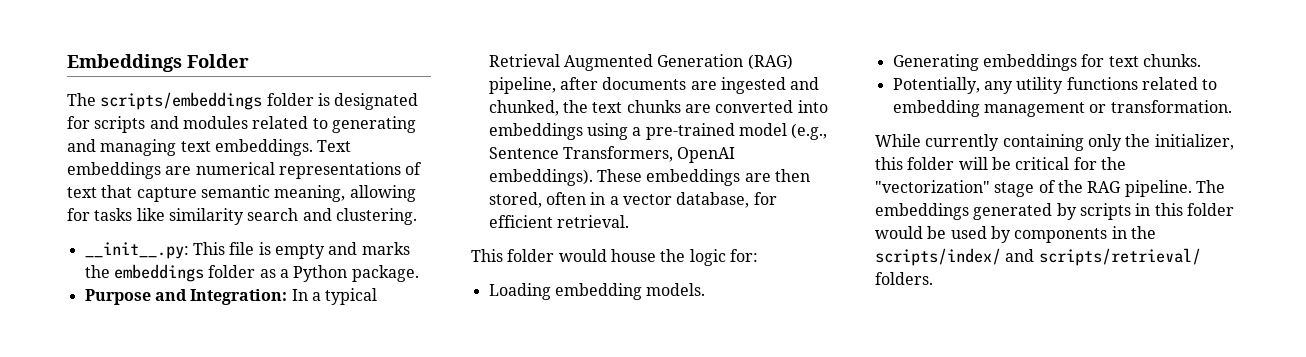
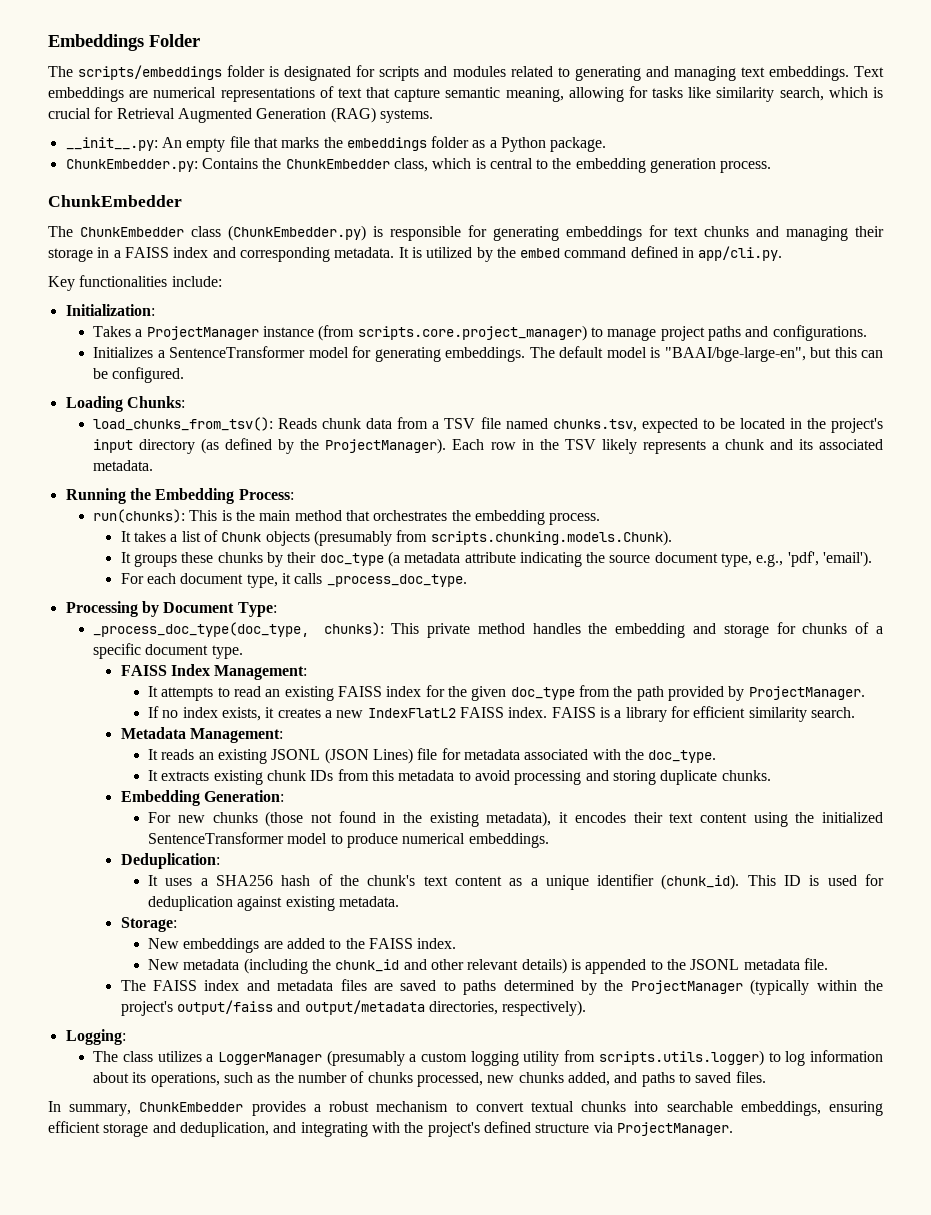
- Text embeddings are numerical representations of text that capture semantic meaning, allowing for tasks like similarity search and clustering.
- __init__.py: This file is empty and marks the embeddings folder as a Python package.
+ Text embeddings are numerical representations of text that capture semantic meaning, allowing for tasks like similarity search, which is crucial for Retrieval Augmented Generation (RAG) systems.
+ __init__.py: An empty file that marks the embeddings folder as a Python package.
- Purpose and Integration: In a typical Retrieval Augmented Generation (RAG) pipeline, after documents are ingested and chunked, the text chunks are converted into embeddings using a pre-trained model (e.g., Sentence Transformers, OpenAI embeddings). These embeddings are then stored, often in a vector database, for efficient retrieval.
- This folder would house the logic for:
- Loading embedding models.
- Generating embeddings for text chunks.
- Potentially, any utility functions related to embedding management or transformation.
- While currently containing only the initializer, this folder will be critical for the "vectorization" stage of the RAG pipeline. The embeddings generated by scripts in this folder would be used by components in the scripts/index/ and scripts/retrieval/ folders.
+ ChunkEmbedder.py: Contains the ChunkEmbedder class, which is central to the embedding generation process.
+ ChunkEmbedder
+ The ChunkEmbedder class (ChunkEmbedder.py) is responsible for generating embeddings for text chunks and managing their storage in a FAISS index and corresponding metadata. It is utilized by the embed command defined in app/cli.py.
+ Key functionalities include:
+ Initialization:
+ Takes a ProjectManager instance (from scripts.core.project_manager) to manage project paths and configurations.
+ Initializes a SentenceTransformer model for generating embeddings. The default model is "BAAI/bge-large-en", but this can be configured.
+ Loading Chunks:
+ load_chunks_from_tsv(): Reads chunk data from a TSV file named chunks.tsv, expected to be located in the project's input directory (as defined by the ProjectManager). Each row in the TSV likely represents a chunk and its associated metadata.
+ Running the Embedding Process:
+ run(chunks): This is the main method that orchestrates the embedding process.
+ It takes a list of Chunk objects (presumably from scripts.chunking.models.Chunk).
+ It groups these chunks by their doc_type (a metadata attribute indicating the source document type, e.g., 'pdf', 'email').
+ For each document type, it calls _process_doc_type.
+ Processing by Document Type:
+ _process_doc_type(doc_type, chunks): This private method handles the embedding and storage for chunks of a specific document type.
+ FAISS Index Management:
+ It attempts to read an existing FAISS index for the given doc_type from the path provided by ProjectManager.
+ If no index exists, it creates a new IndexFlatL2 FAISS index. FAISS is a library for efficient similarity search.
+ Metadata Management:
+ It reads an existing JSONL (JSON Lines) file for metadata associated with the doc_type.
+ It extracts existing chunk IDs from this metadata to avoid processing and storing duplicate chunks.
+ Embedding Generation:
+ For new chunks (those not found in the existing metadata), it encodes their text content using the initialized SentenceTransformer model to produce numerical embeddings.
+ Deduplication:
+ It uses a SHA256 hash of the chunk's text content as a unique identifier (chunk_id). This ID is used for deduplication against existing metadata.
+ Storage:
+ New embeddings are added to the FAISS index.
+ New metadata (including the chunk_id and other relevant details) is appended to the JSONL metadata file.
+ The FAISS index and metadata files are saved to paths determined by the ProjectManager (typically within the project's output/faiss and output/metadata directories, respectively).
+ Logging:
+ The class utilizes a LoggerManager (presumably a custom logging utility from scripts.utils.logger) to log information about its operations, such as the number of chunks processed, new chunks added, and paths to saved files.
+ In summary, ChunkEmbedder provides a robust mechanism to convert textual chunks into searchable embeddings, ensuring efficient storage and deduplication, and integrating with the project's defined structure via ProjectManager.

